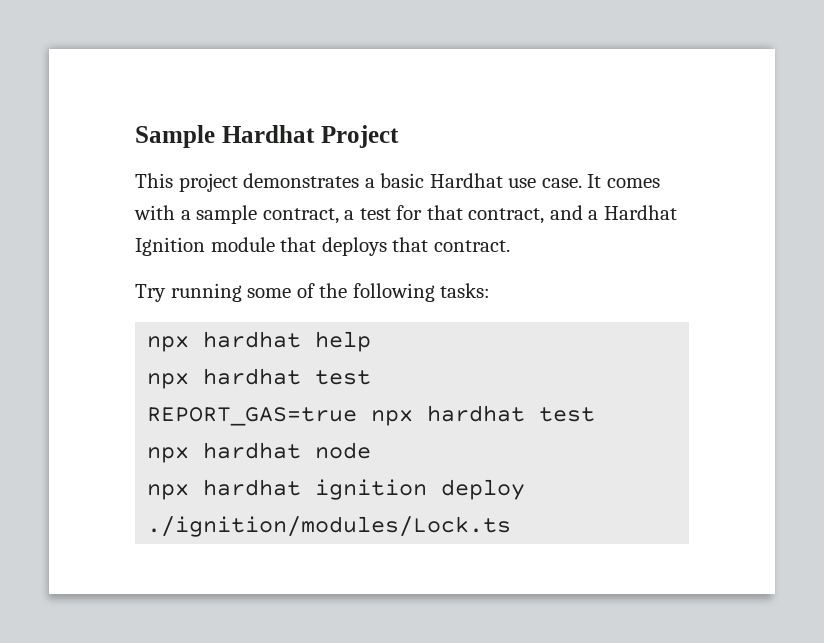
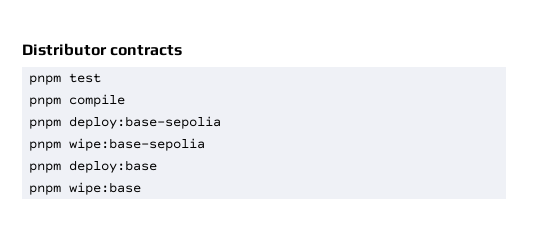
- Sample Hardhat Project
- This project demonstrates a basic Hardhat use case. It comes with a sample contract, a test for that contract, and a Hardhat Ignition module that deploys that contract.
- Try running some of the following tasks:
- npx hardhat help
- npx hardhat test
- REPORT_GAS=true npx hardhat test
- npx hardhat node
- npx hardhat ignition deploy ./ignition/modules/Lock.ts
+ Distributor contracts
+ pnpm test
+ pnpm compile
+ pnpm deploy:base-sepolia
+ pnpm wipe:base-sepolia
+ pnpm deploy:base
+ pnpm wipe:base

